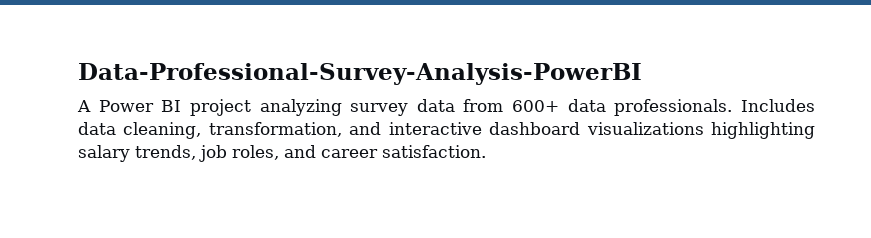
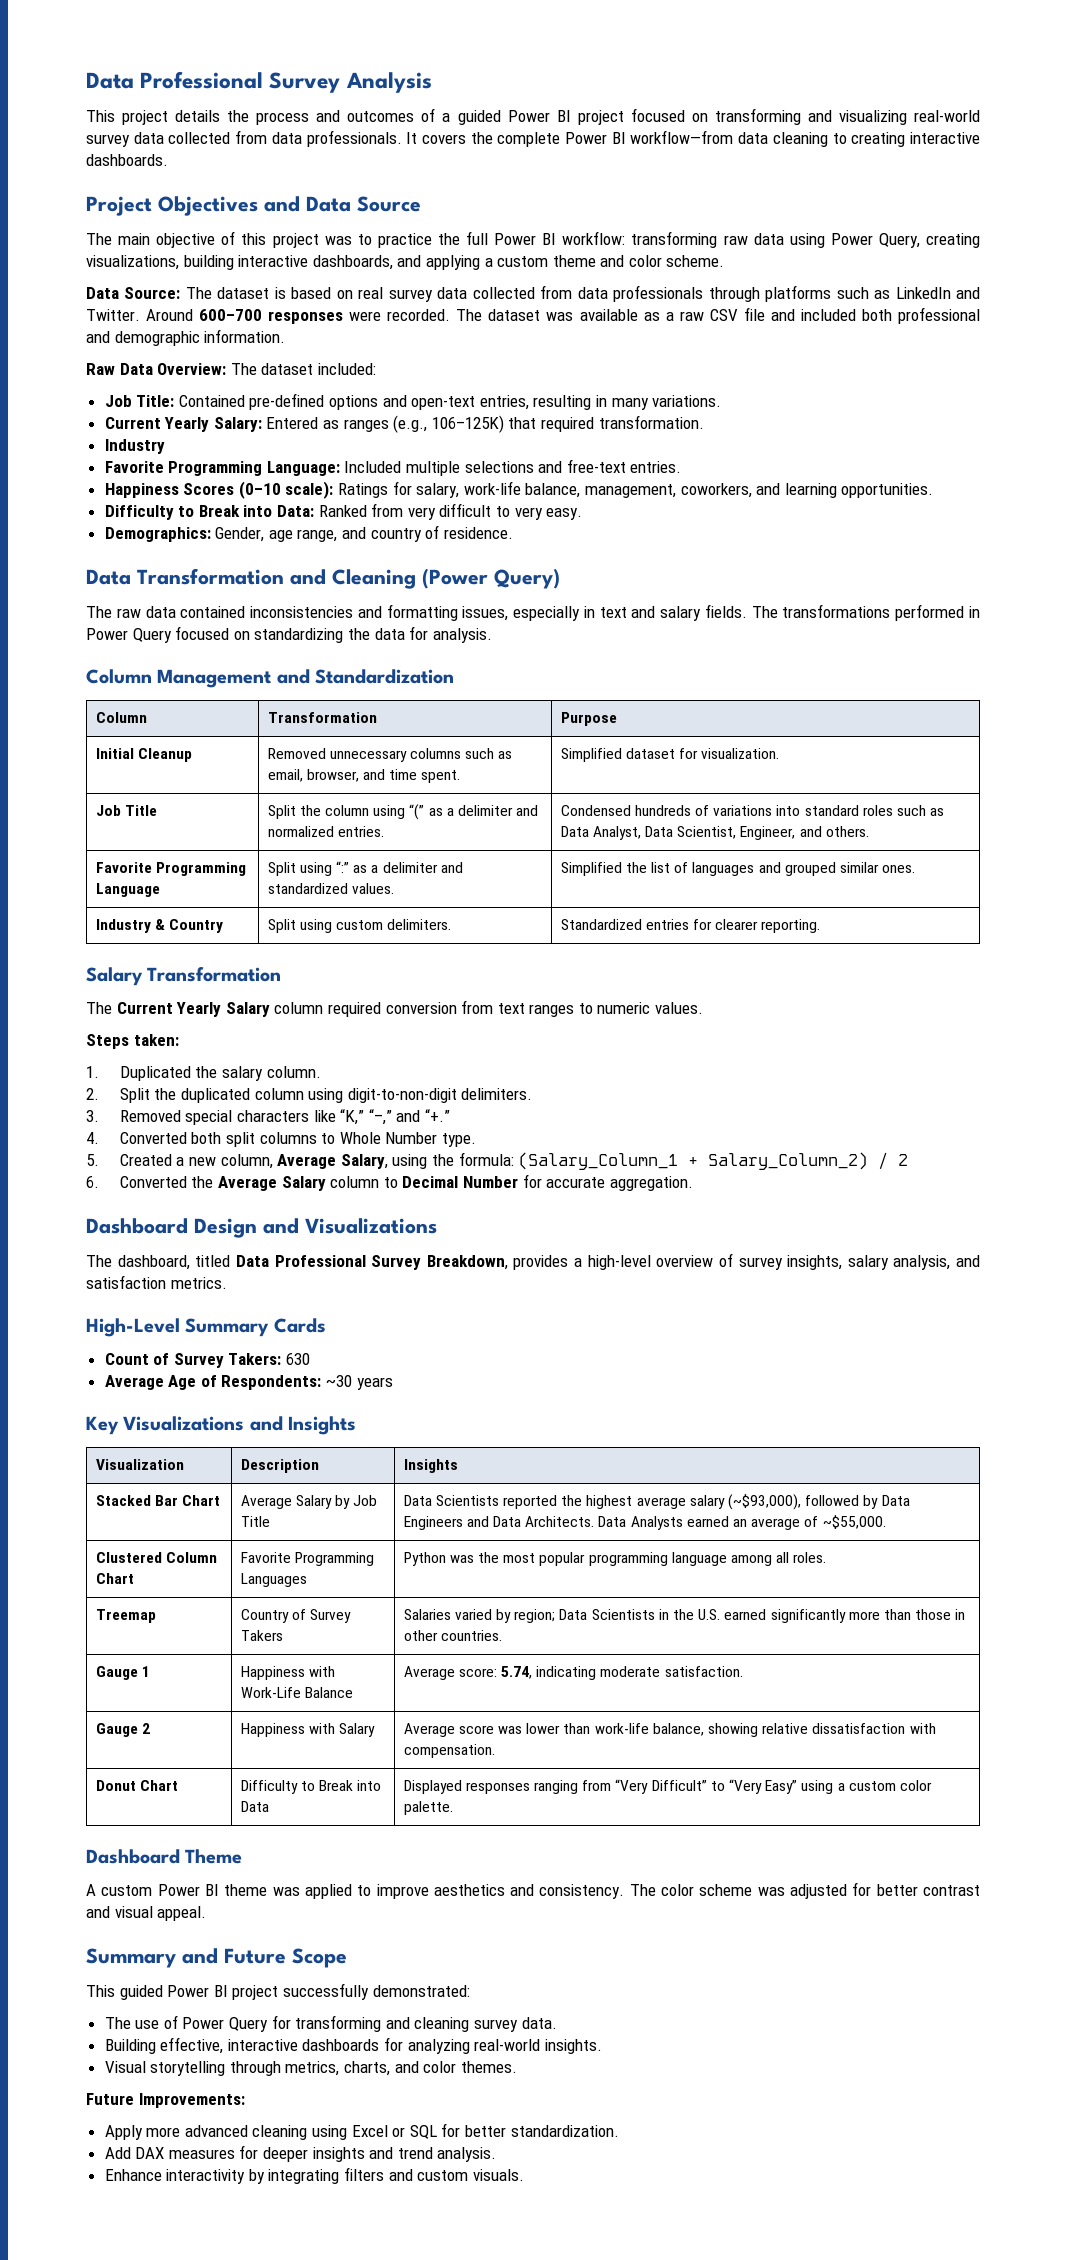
- Data-Professional-Survey-Analysis-PowerBI
- A Power BI project analyzing survey data from 600+ data professionals. Includes data cleaning, transformation, and interactive dashboard visualizations highlighting salary trends, job roles, and career satisfaction.
+ Data Professional Survey Analysis
+ This project details the process and outcomes of a guided Power BI project focused on transforming and visualizing real-world survey data collected from data professionals. It covers the complete Power BI workflow—from data cleaning to creating interactive dashboards.
+ Project Objectives and Data Source
+ The main objective of this project was to practice the full Power BI workflow: transforming raw data using Power Query, creating visualizations, building interactive dashboards, and applying a custom theme and color scheme.
+ Data Source: The dataset is based on real survey data collected from data professionals through platforms such as LinkedIn and Twitter. Around 600–700 responses were recorded. The dataset was available as a raw CSV file and included both professional and demographic information.
+ Raw Data Overview: The dataset included:
+ Job Title: Contained pre-defined options and open-text entries, resulting in many variations.
+ Current Yearly Salary: Entered as ranges (e.g., 106–125K) that required transformation.
+ Industry
+ Favorite Programming Language: Included multiple selections and free-text entries.
+ Happiness Scores (0–10 scale): Ratings for salary, work-life balance, management, coworkers, and learning opportunities.
+ Difficulty to Break into Data: Ranked from very difficult to very easy.
+ Demographics: Gender, age range, and country of residence.
+ Data Transformation and Cleaning (Power Query)
+ The raw data contained inconsistencies and formatting issues, especially in text and salary fields. The transformations performed in Power Query focused on standardizing the data for analysis.
+ Column Management and Standardization
+ Column | Transformation | Purpose
+ Initial Cleanup | Removed unnecessary columns such as email, browser, and time spent. | Simplified dataset for visualization.
+ Job Title | Split the column using “(” as a delimiter and normalized entries. | Condensed hundreds of variations into standard roles such as Data Analyst, Data Scientist, Engineer, and others.
+ Favorite Programming Language | Split using “:” as a delimiter and standardized values. | Simplified the list of languages and grouped similar ones.
+ Industry & Country | Split using custom delimiters. | Standardized entries for clearer reporting.
+ Salary Transformation
+ The Current Yearly Salary column required conversion from text ranges to numeric values.
+ Steps taken:
+ 1. Duplicated the salary column.
+ 2. Split the duplicated column using digit-to-non-digit delimiters.
+ 3. Removed special characters like “K,” “–,” and “+.”
+ 4. Converted both split columns to Whole Number type.
+ 5. Created a new column, Average Salary, using the formula: (Salary_Column_1 + Salary_Column_2) / 2
+ 6. Converted the Average Salary column to Decimal Number for accurate aggregation.
+ Dashboard Design and Visualizations
+ The dashboard, titled Data Professional Survey Breakdown, provides a high-level overview of survey insights, salary analysis, and satisfaction metrics.
+ High-Level Summary Cards
+ Count of Survey Takers: 630
+ Average Age of Respondents: ~30 years
+ Key Visualizations and Insights
+ Visualization | Description | Insights
+ Stacked Bar Chart | Average Salary by Job Title | Data Scientists reported the highest average salary (~$93,000), followed by Data Engineers and Data Architects. Data Analysts earned an average of ~$55,000.
+ Clustered Column Chart | Favorite Programming Languages | Python was the most popular programming language among all roles.
+ Treemap | Country of Survey Takers | Salaries varied by region; Data Scientists in the U.S. earned significantly more than those in other countries.
+ Gauge 1 | Happiness with Work-Life Balance | Average score: 5.74, indicating moderate satisfaction.
+ Gauge 2 | Happiness with Salary | Average score was lower than work-life balance, showing relative dissatisfaction with compensation.
+ Donut Chart | Difficulty to Break into Data | Displayed responses ranging from “Very Difficult” to “Very Easy” using a custom color palette.
+ Dashboard Theme
+ A custom Power BI theme was applied to improve aesthetics and consistency. The color scheme was adjusted for better contrast and visual appeal.
+ Summary and Future Scope
+ This guided Power BI project successfully demonstrated:
+ The use of Power Query for transforming and cleaning survey data.
+ Building effective, interactive dashboards for analyzing real-world insights.
+ Visual storytelling through metrics, charts, and color themes.
+ Future Improvements:
+ Apply more advanced cleaning using Excel or SQL for better standardization.
+ Add DAX measures for deeper insights and trend analysis.
+ Enhance interactivity by integrating filters and custom visuals.

